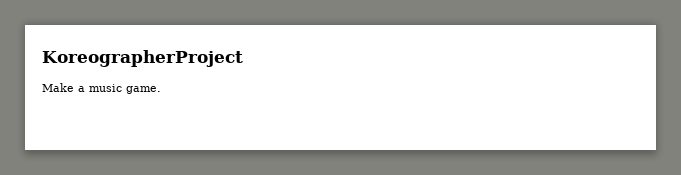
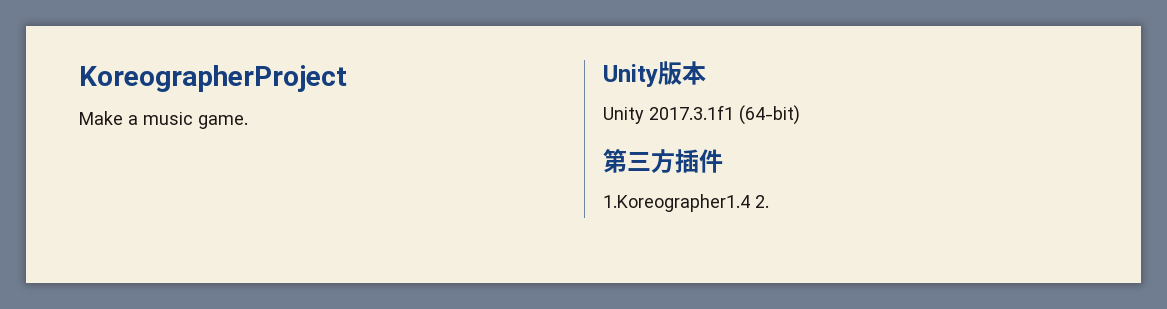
+ Unity版本
+ Unity 2017.3.1f1 (64-bit)
+ 第三方插件
+ 1.Koreographer1.4 2.

